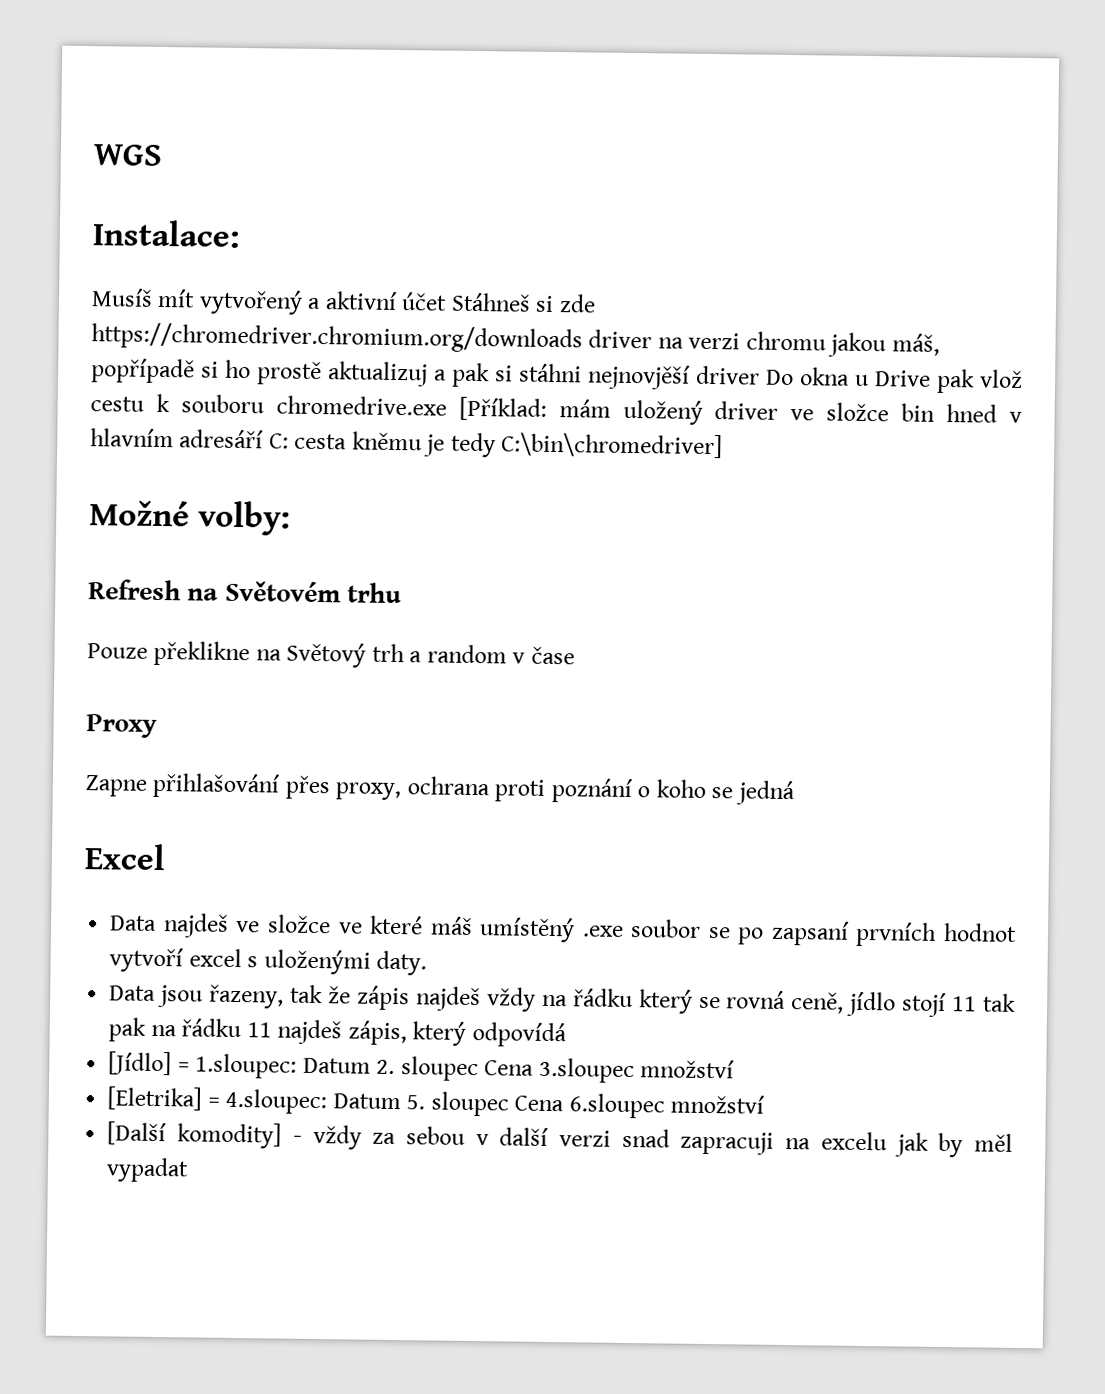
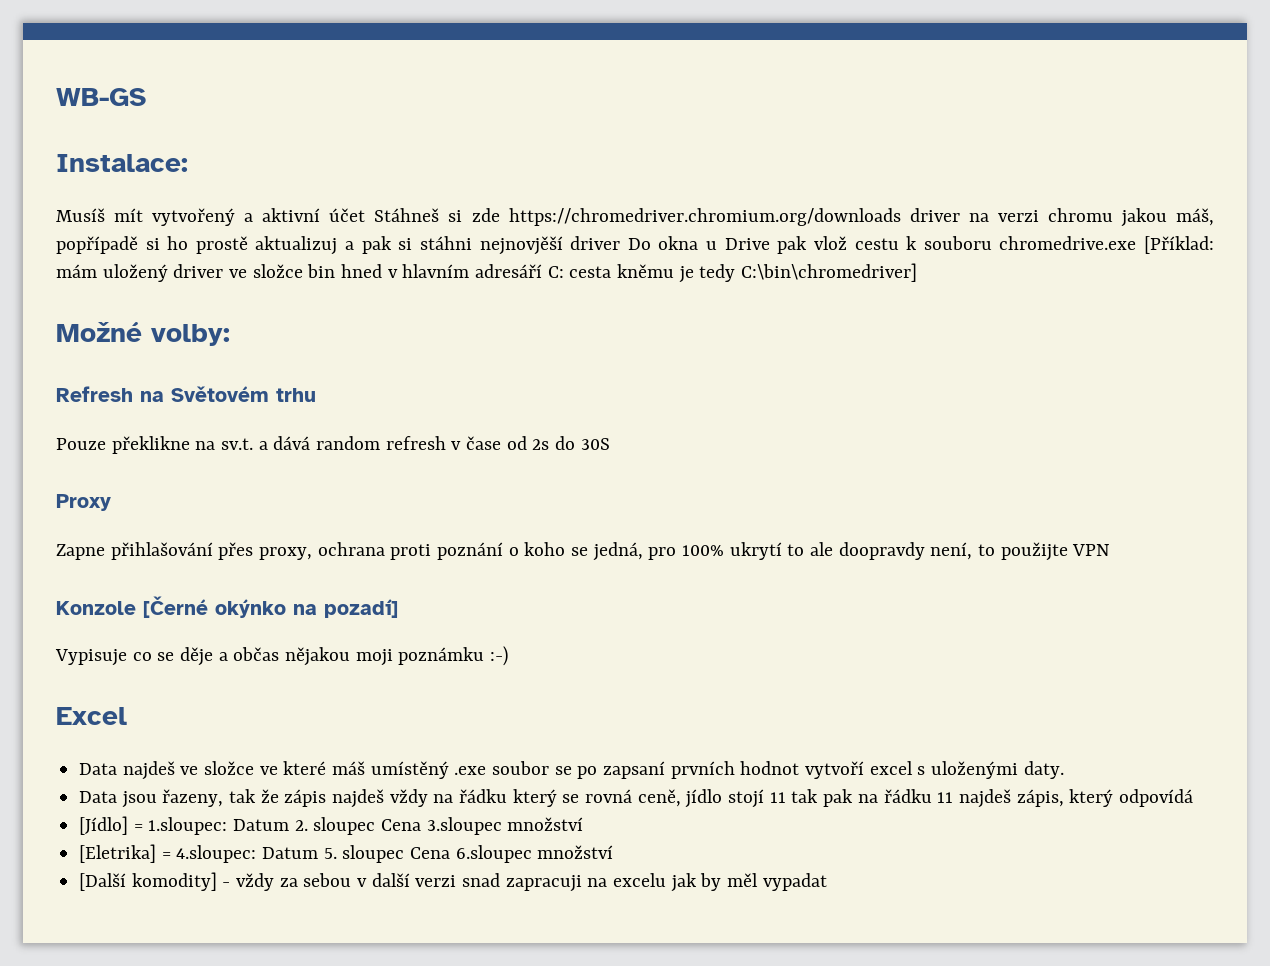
- WGS
+ WB-GS
- Pouze překlikne na Světový trh a random v čase
+ Pouze překlikne na sv.t. a dává random refresh v čase od 2s do 30S
- Zapne přihlašování přes proxy, ochrana proti poznání o koho se jedná
+ Zapne přihlašování přes proxy, ochrana proti poznání o koho se jedná, pro 100% ukrytí to ale doopravdy není, to použijte VPN
+ Konzole [Černé okýnko na pozadí]
+ Vypisuje co se děje a občas nějakou moji poznámku :-)

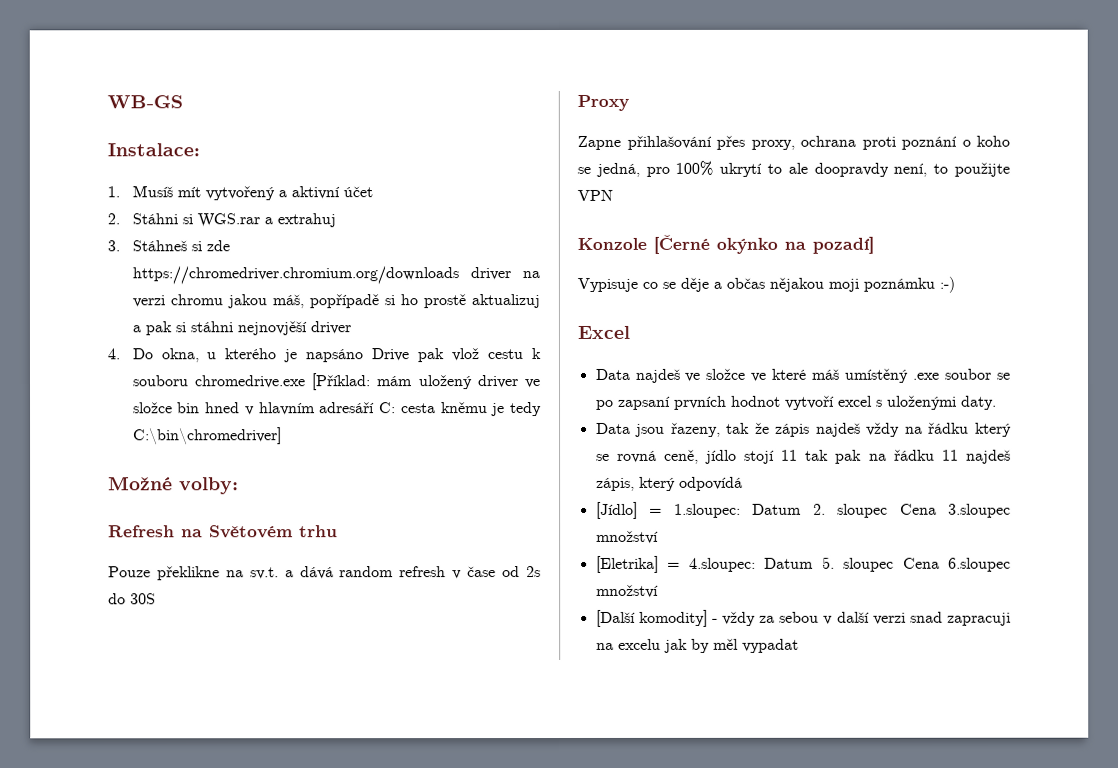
- Musíš mít vytvořený a aktivní účet Stáhneš si zde https://chromedriver.chromium.org/downloads driver na verzi chromu jakou máš, popřípadě si ho prostě aktualizuj a pak si stáhni nejnovjěší driver Do okna u Drive pak vlož cestu k souboru chromedrive.exe [Příklad: mám uložený driver ve složce bin hned v hlavním adresáří C: cesta kněmu je tedy C:\bin\chromedriver]
+ 1. Musíš mít vytvořený a aktivní účet
+ 2. Stáhni si WGS.rar a extrahuj
+ 3. Stáhneš si zde https://chromedriver.chromium.org/downloads driver na verzi chromu jakou máš, popřípadě si ho prostě aktualizuj a pak si stáhni nejnovjěší driver
+ 4. Do okna, u kterého je napsáno Drive pak vlož cestu k souboru chromedrive.exe [Příklad: mám uložený driver ve složce bin hned v hlavním adresáří C: cesta kněmu je tedy C:\bin\chromedriver]

